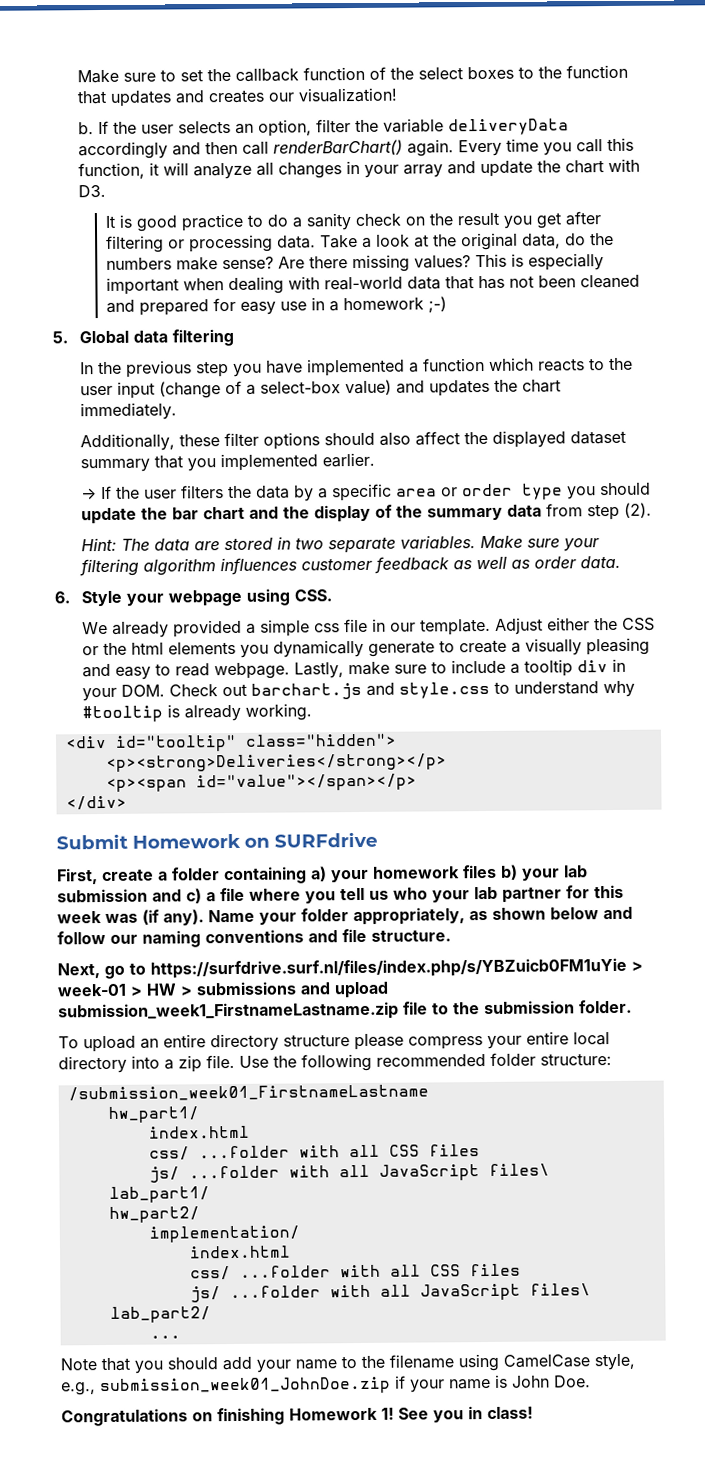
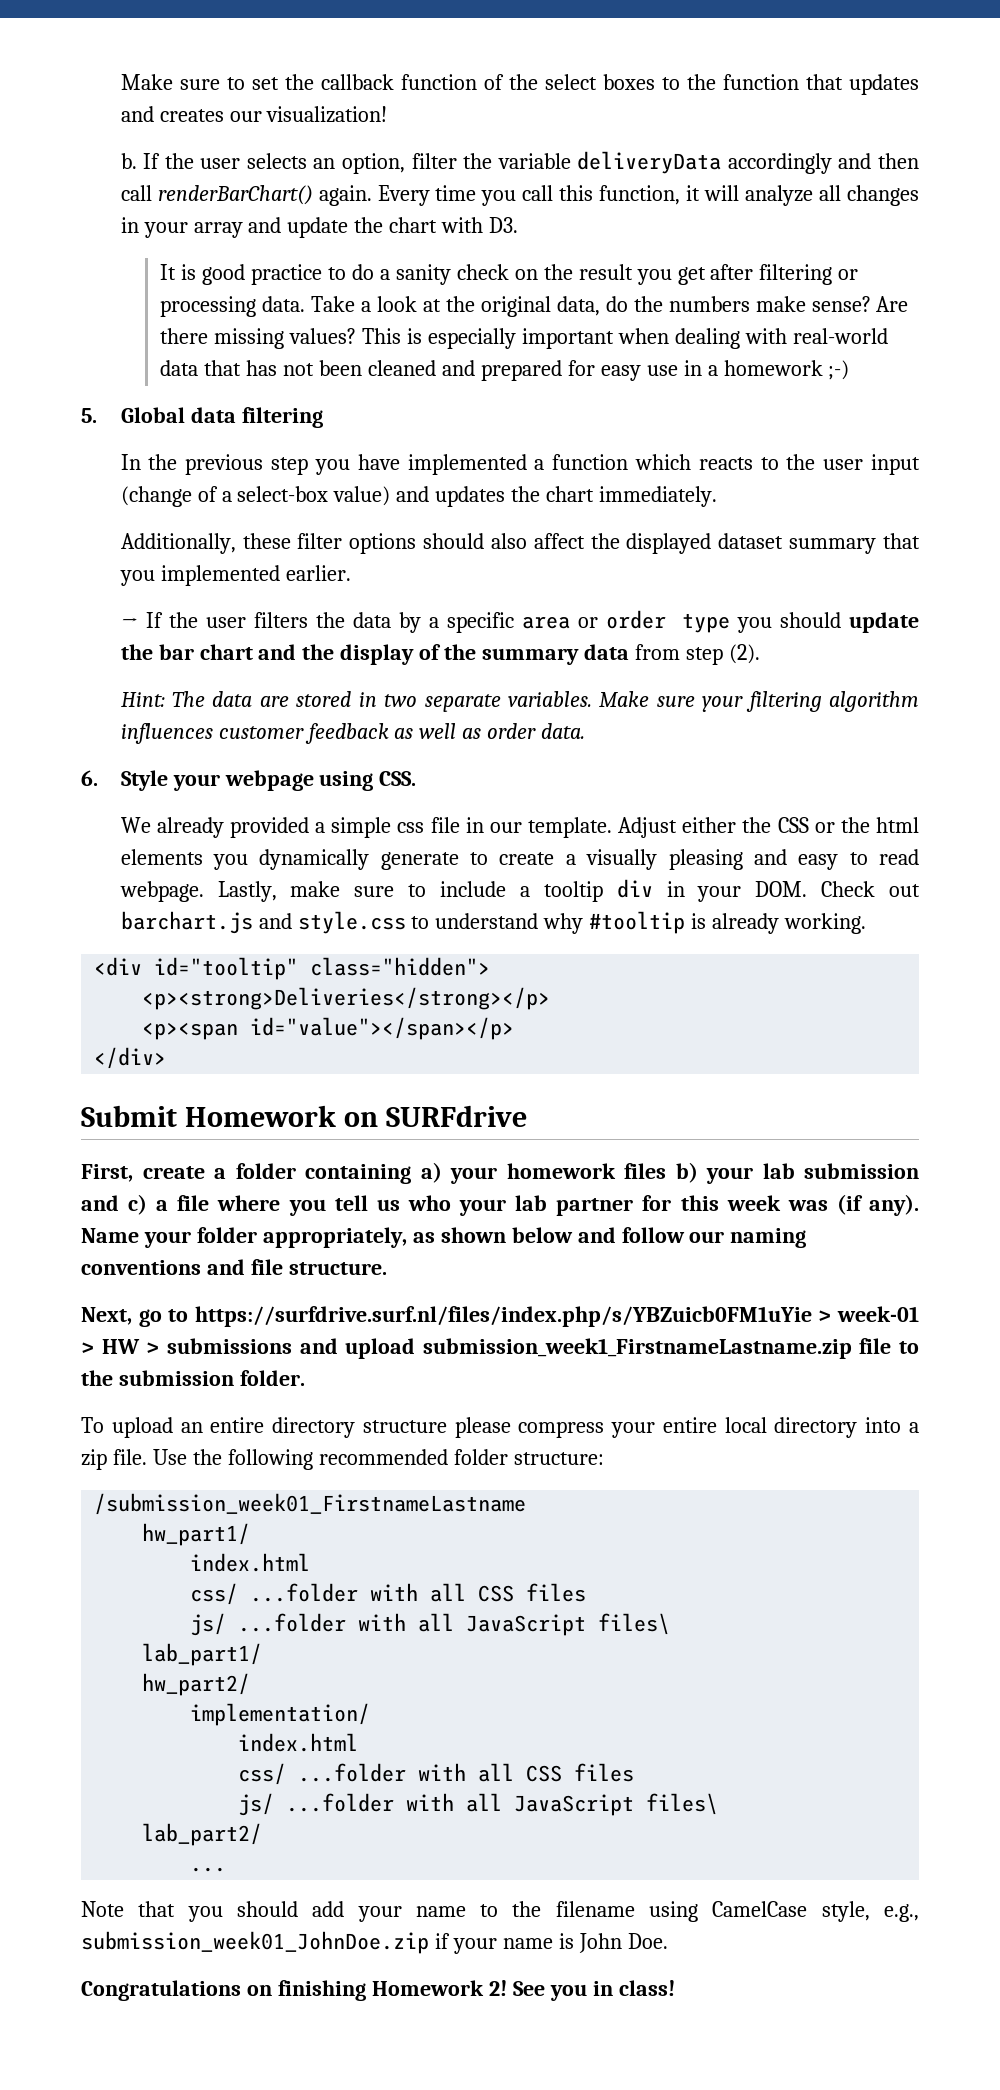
- Congratulations on finishing Homework 1!
+ Congratulations on finishing Homework 2!

